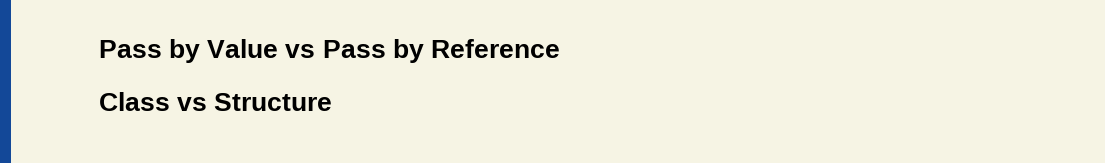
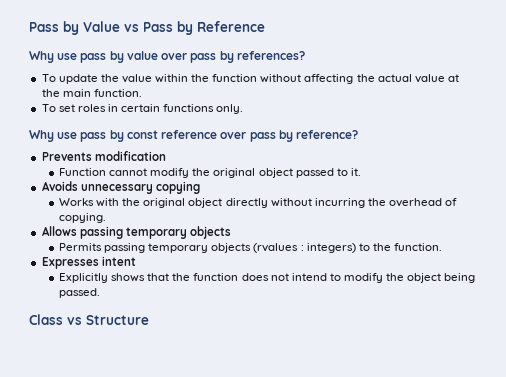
+ Why use pass by value over pass by references?
+ To update the value within the function without affecting the actual value at the main function.
+ To set roles in certain functions only.
+ Why use pass by const reference over pass by reference?
+ Prevents modification
+ Function cannot modify the original object passed to it.
+ Avoids unnecessary copying
+ Works with the original object directly without incurring the overhead of copying.
+ Allows passing temporary objects
+ Permits passing temporary objects (rvalues : integers) to the function.
+ Expresses intent
+ Explicitly shows that the function does not intend to modify the object being passed.

